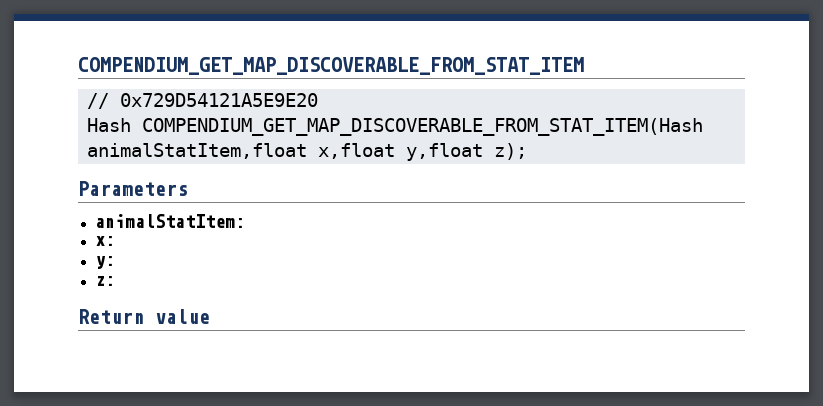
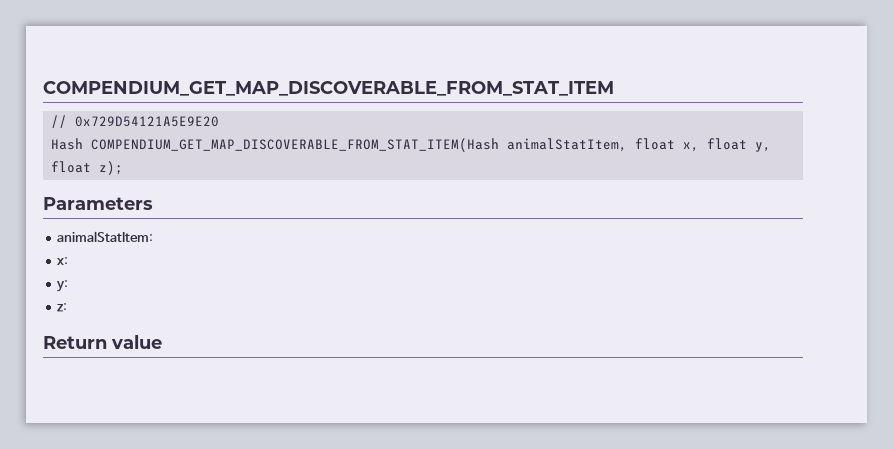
- Hash COMPENDIUM_GET_MAP_DISCOVERABLE_FROM_STAT_ITEM(Hash animalStatItem,float x,float y,float z);
+ Hash COMPENDIUM_GET_MAP_DISCOVERABLE_FROM_STAT_ITEM(Hash animalStatItem, float x, float y, float z);

